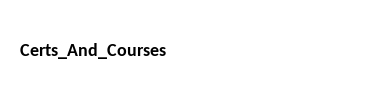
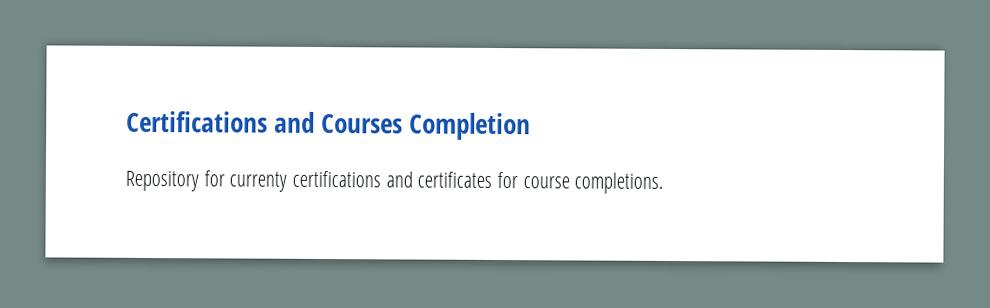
- Certs_And_Courses
+ Certifications and Courses Completion
+ Repository for currenty certifications and certificates for course completions.

